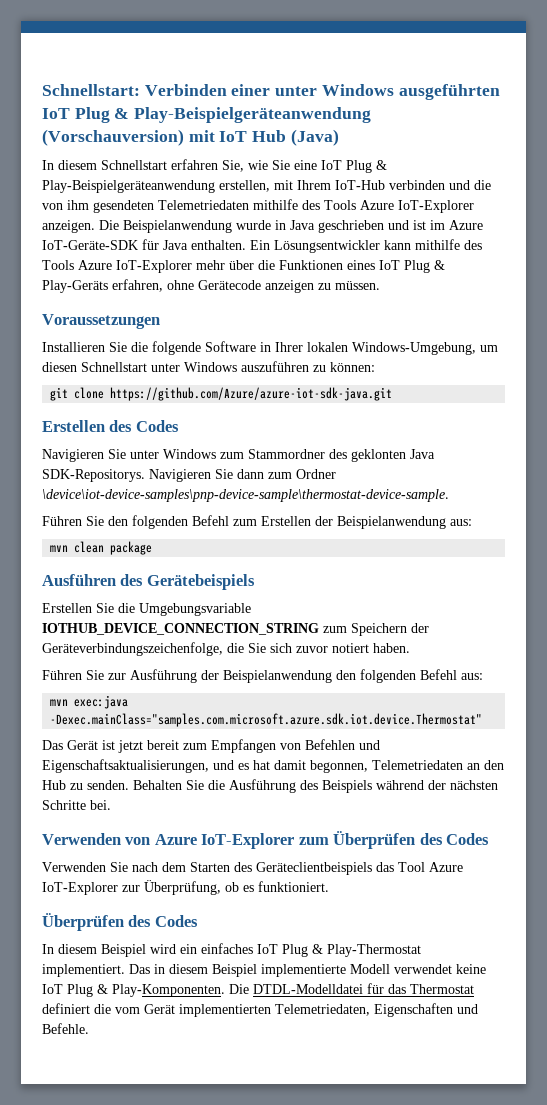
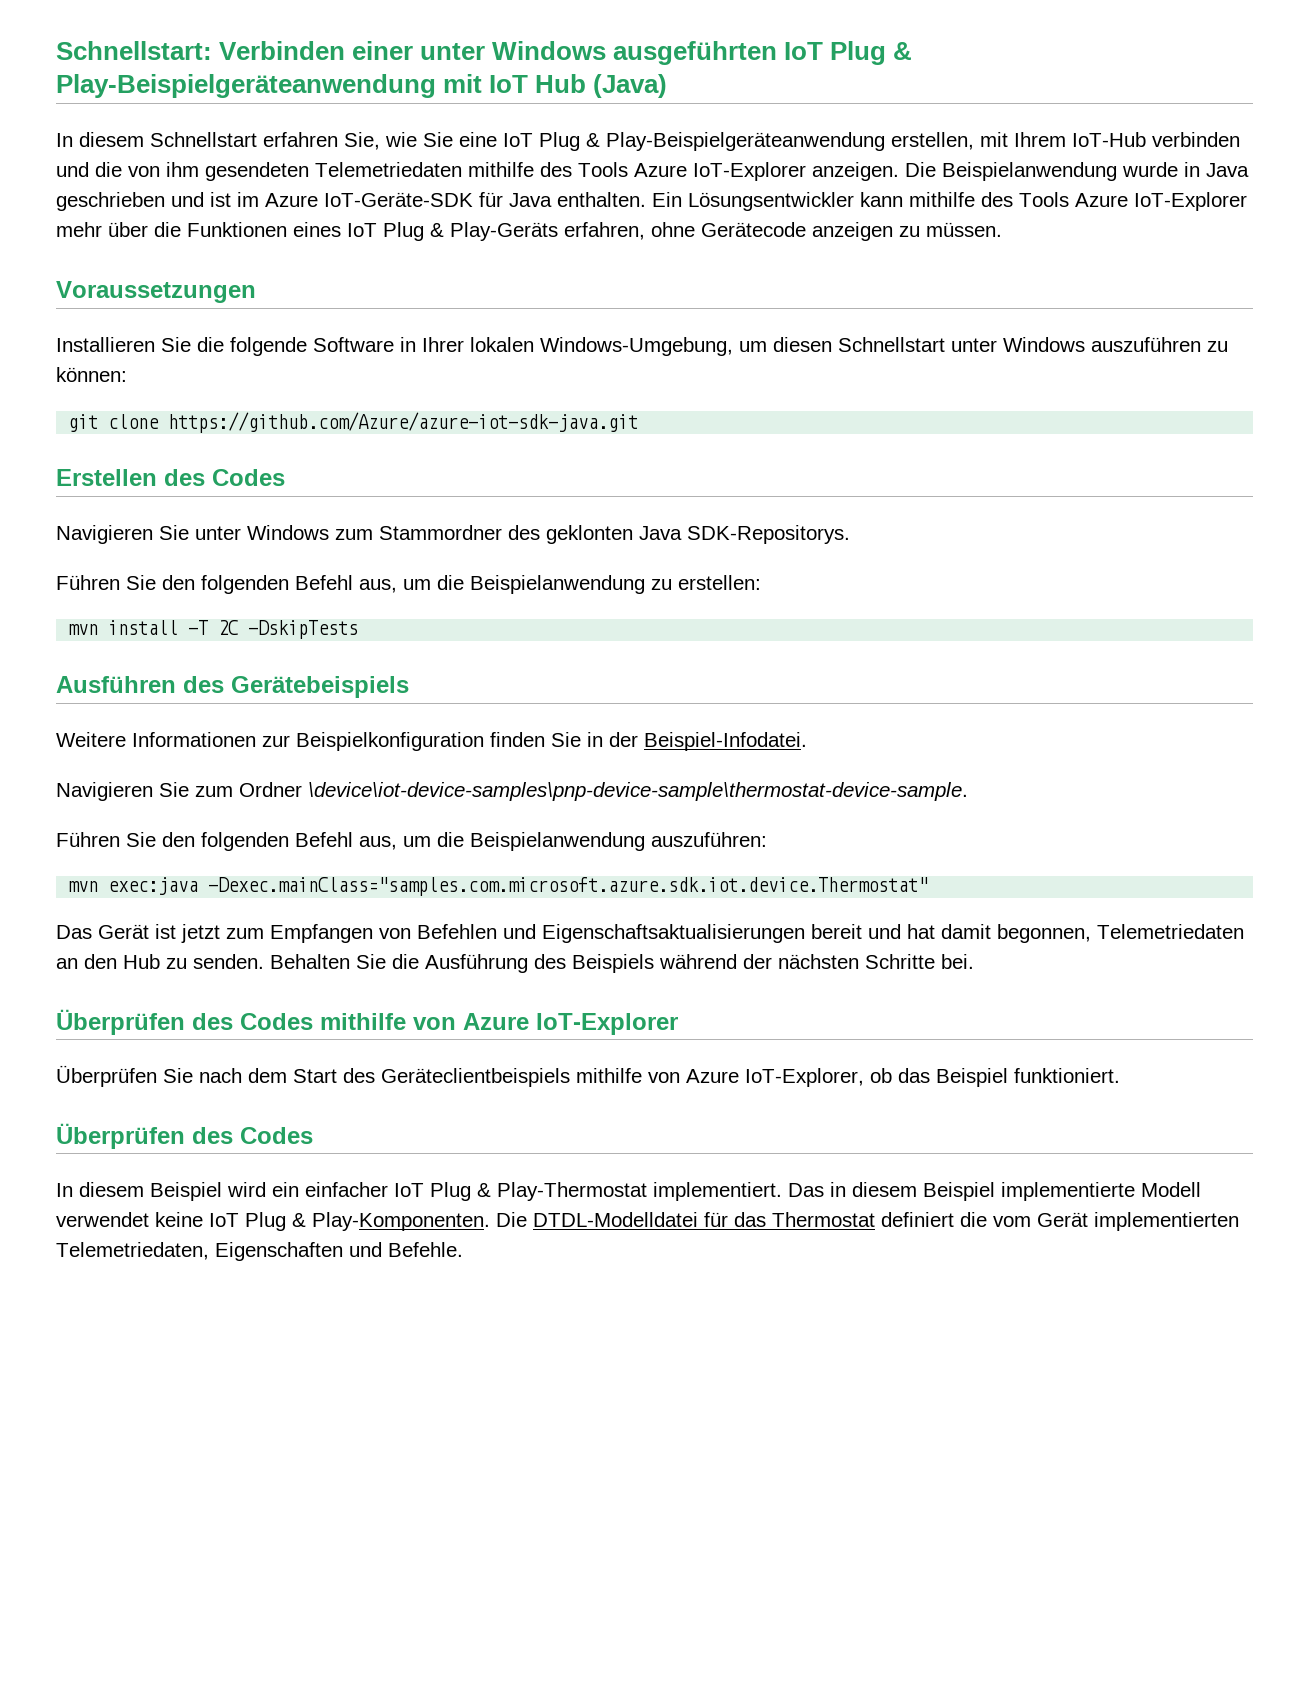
- Schnellstart: Verbinden einer unter Windows ausgeführten IoT Plug & Play-Beispielgeräteanwendung (Vorschauversion) mit IoT Hub (Java)
+ Schnellstart: Verbinden einer unter Windows ausgeführten IoT Plug & Play-Beispielgeräteanwendung mit IoT Hub (Java)
- Navigieren Sie unter Windows zum Stammordner des geklonten Java SDK-Repositorys. Navigieren Sie dann zum Ordner \device\iot-device-samples\pnp-device-sample\thermostat-device-sample.
+ Navigieren Sie unter Windows zum Stammordner des geklonten Java SDK-Repositorys.
+ Führen Sie den folgenden Befehl aus, um die Beispielanwendung zu erstellen:
+ mvn install -T 2C -DskipTests
+ Ausführen des Gerätebeispiels
+ Weitere Informationen zur Beispielkonfiguration finden Sie in der Beispiel-Infodatei.
+ Navigieren Sie zum Ordner \device\iot-device-samples\pnp-device-sample\thermostat-device-sample.
- Führen Sie den folgenden Befehl zum Erstellen der Beispielanwendung aus:
- mvn clean package
- Ausführen des Gerätebeispiels
- Erstellen Sie die Umgebungsvariable IOTHUB_DEVICE_CONNECTION_STRING zum Speichern der Geräteverbindungszeichenfolge, die Sie sich zuvor notiert haben.
- Führen Sie zur Ausführung der Beispielanwendung den folgenden Befehl aus:
+ Führen Sie den folgenden Befehl aus, um die Beispielanwendung auszuführen:
- Das Gerät ist jetzt bereit zum Empfangen von Befehlen und Eigenschaftsaktualisierungen, und es hat damit begonnen, Telemetriedaten an den Hub zu senden.
+ Das Gerät ist jetzt zum Empfangen von Befehlen und Eigenschaftsaktualisierungen bereit und hat damit begonnen, Telemetriedaten an den Hub zu senden.
- Verwenden von Azure IoT-Explorer zum Überprüfen des Codes
- Verwenden Sie nach dem Starten des Geräteclientbeispiels das Tool Azure IoT-Explorer zur Überprüfung, ob es funktioniert.
+ Überprüfen des Codes mithilfe von Azure IoT-Explorer
+ Überprüfen Sie nach dem Start des Geräteclientbeispiels mithilfe von Azure IoT-Explorer, ob das Beispiel funktioniert.
- In diesem Beispiel wird ein einfaches IoT Plug & Play-Thermostat implementiert.
+ In diesem Beispiel wird ein einfacher IoT Plug & Play-Thermostat implementiert.

